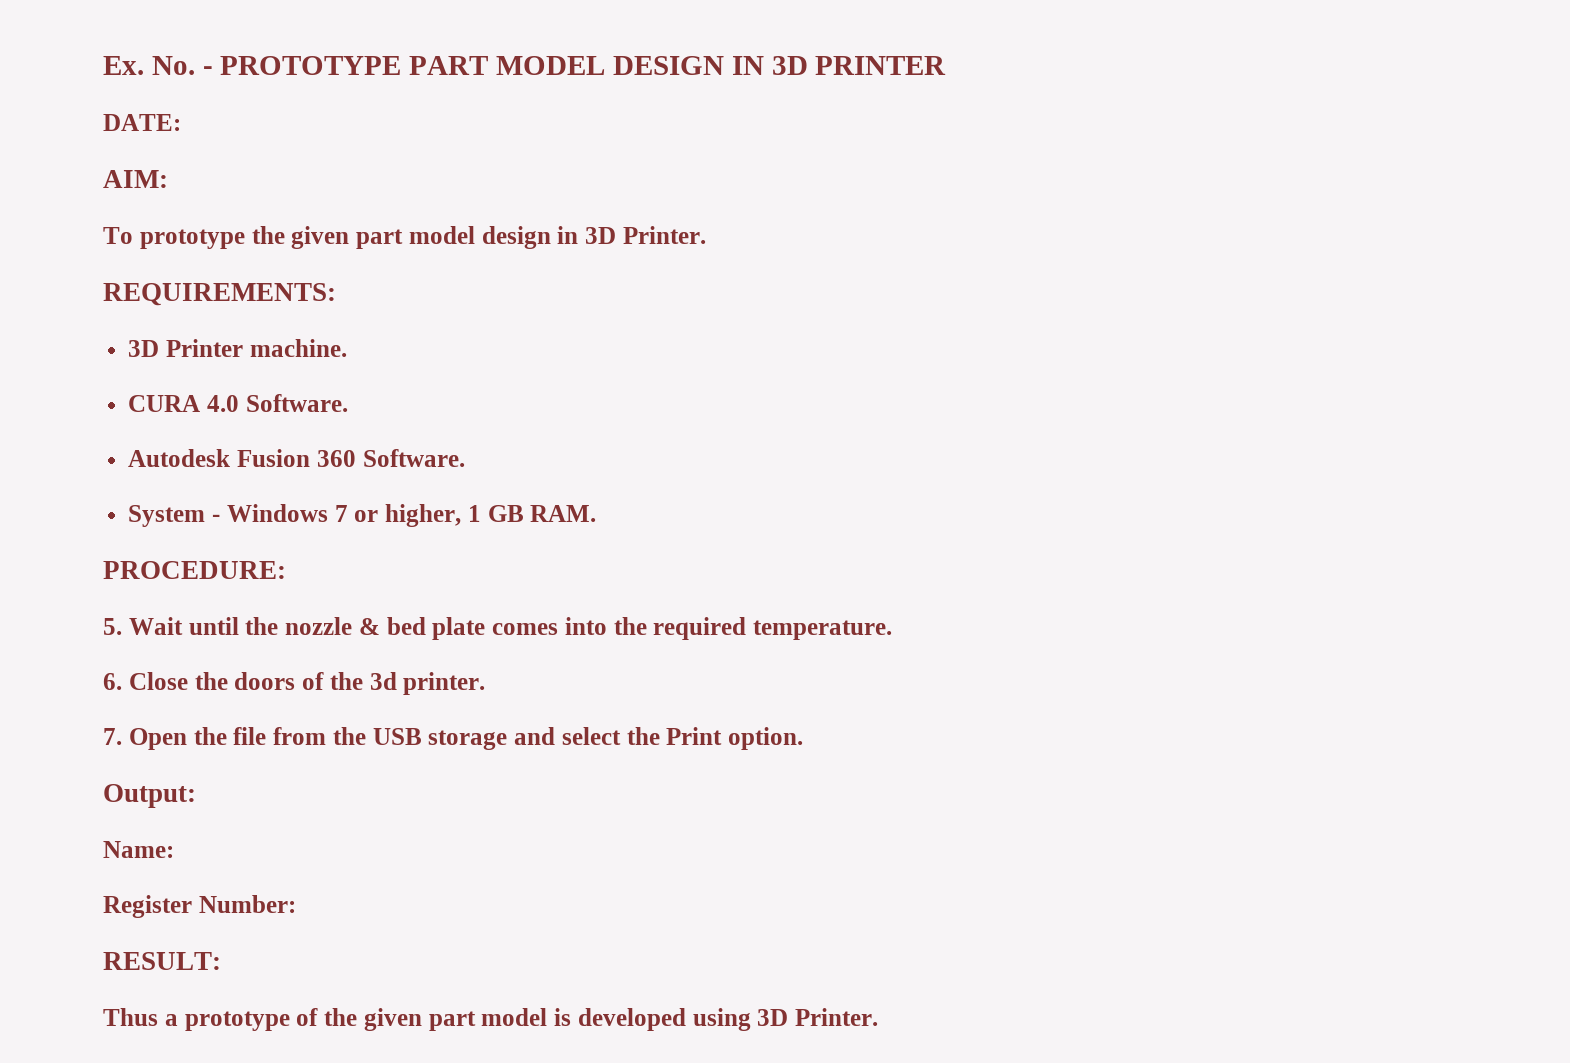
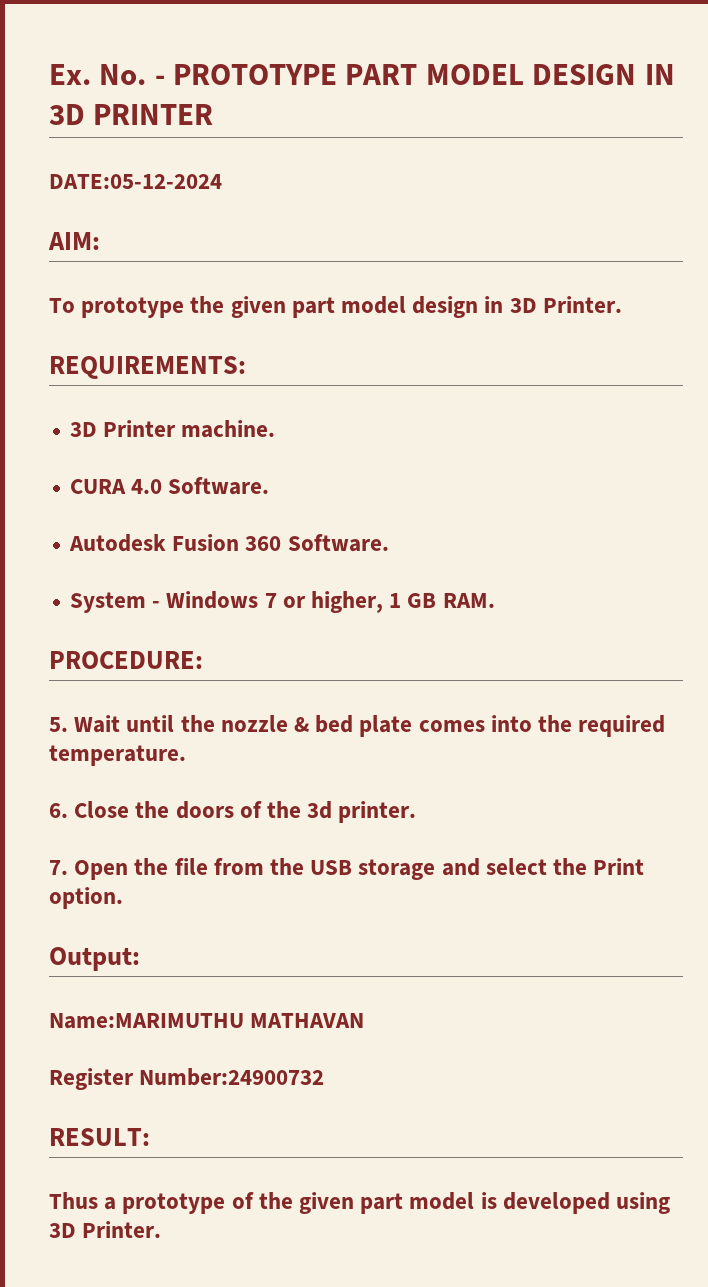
- DATE:
+ DATE:05-12-2024
- Name:
+ Name:MARIMUTHU MATHAVAN
- Register Number:
+ Register Number:24900732

